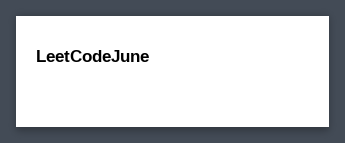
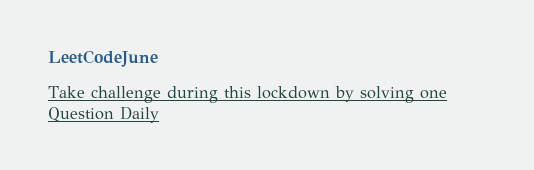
+ Take challenge during this lockdown by solving one Question Daily

